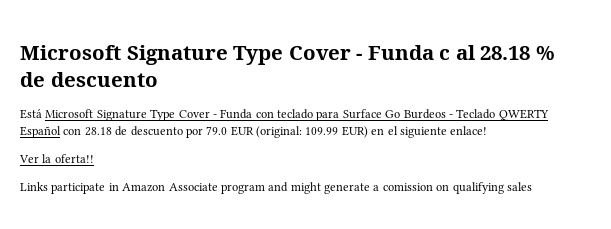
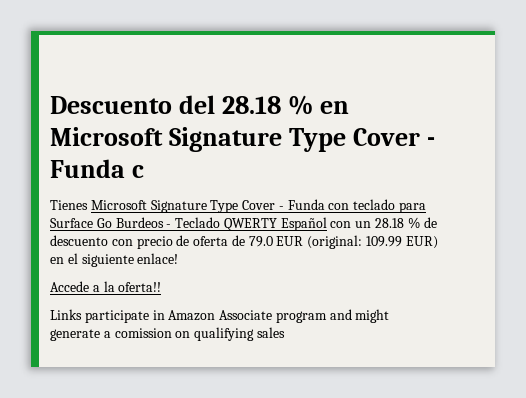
- Microsoft Signature Type Cover - Funda c al 28.18 % de descuento
- Está Microsoft Signature Type Cover - Funda con teclado para Surface Go Burdeos - Teclado QWERTY Español con 28.18 de descuento por 79.0 EUR (original: 109.99 EUR) en el siguiente enlace!
+ Descuento del 28.18 % en Microsoft Signature Type Cover - Funda c
+ Tienes Microsoft Signature Type Cover - Funda con teclado para Surface Go Burdeos - Teclado QWERTY Español con un 28.18 % de descuento con precio de oferta de 79.0 EUR (original: 109.99 EUR) en el siguiente enlace!
- Ver la oferta!!
+ Accede a la oferta!!

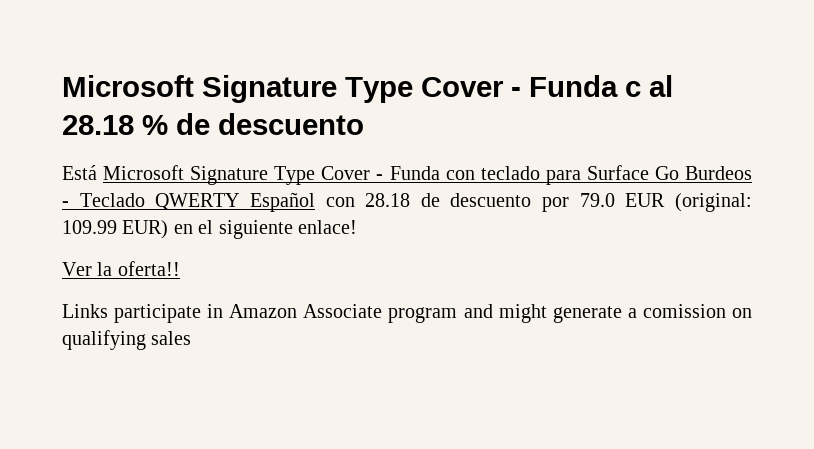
- Descuento del 28.18 % en Microsoft Signature Type Cover - Funda c
- Tienes Microsoft Signature Type Cover - Funda con teclado para Surface Go Burdeos - Teclado QWERTY Español con un 28.18 % de descuento con precio de oferta de 79.0 EUR (original: 109.99 EUR) en el siguiente enlace!
+ Microsoft Signature Type Cover - Funda c al 28.18 % de descuento
+ Está Microsoft Signature Type Cover - Funda con teclado para Surface Go Burdeos - Teclado QWERTY Español con 28.18 de descuento por 79.0 EUR (original: 109.99 EUR) en el siguiente enlace!
- Accede a la oferta!!
+ Ver la oferta!!

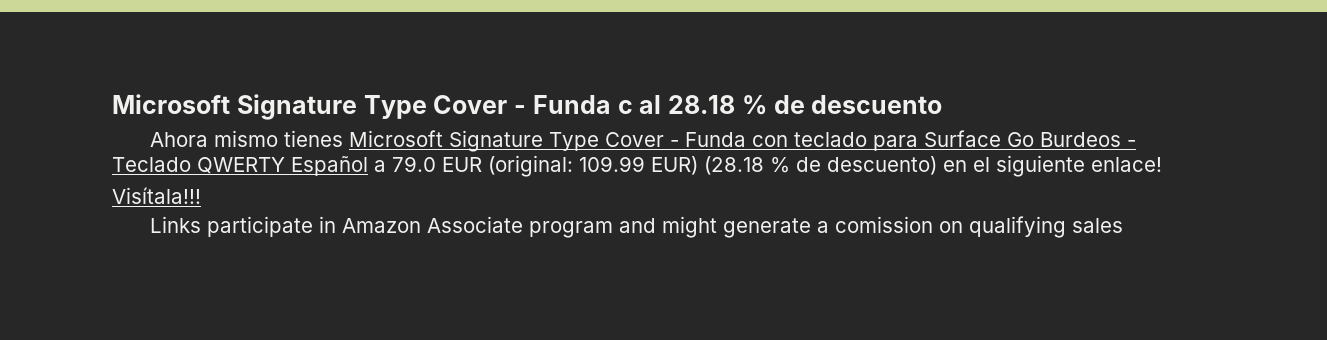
- Está Microsoft Signature Type Cover - Funda con teclado para Surface Go Burdeos - Teclado QWERTY Español con 28.18 de descuento por 79.0 EUR (original: 109.99 EUR) en el siguiente enlace!
+ Ahora mismo tienes Microsoft Signature Type Cover - Funda con teclado para Surface Go Burdeos - Teclado QWERTY Español a 79.0 EUR (original: 109.99 EUR) (28.18 % de descuento) en el siguiente enlace!
- Ver la oferta!!
+ Visítala!!!

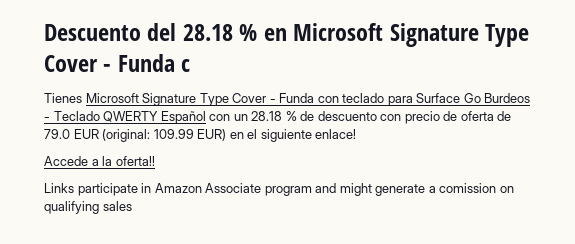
- Microsoft Signature Type Cover - Funda c al 28.18 % de descuento
- Ahora mismo tienes Microsoft Signature Type Cover - Funda con teclado para Surface Go Burdeos - Teclado QWERTY Español a 79.0 EUR (original: 109.99 EUR) (28.18 % de descuento) en el siguiente enlace!
+ Descuento del 28.18 % en Microsoft Signature Type Cover - Funda c
+ Tienes Microsoft Signature Type Cover - Funda con teclado para Surface Go Burdeos - Teclado QWERTY Español con un 28.18 % de descuento con precio de oferta de 79.0 EUR (original: 109.99 EUR) en el siguiente enlace!
- Visítala!!!
+ Accede a la oferta!!

